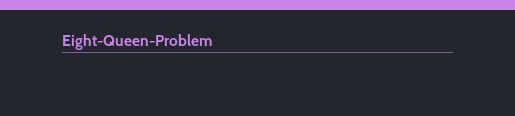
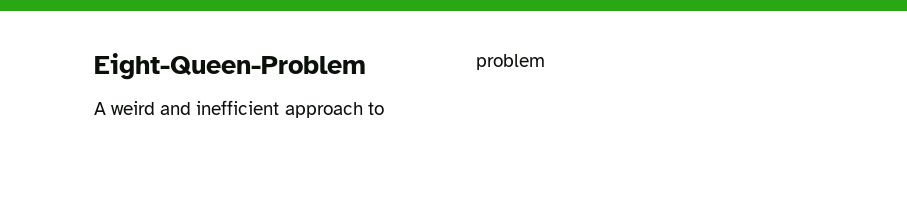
+ A weird and inefficient approach to problem

